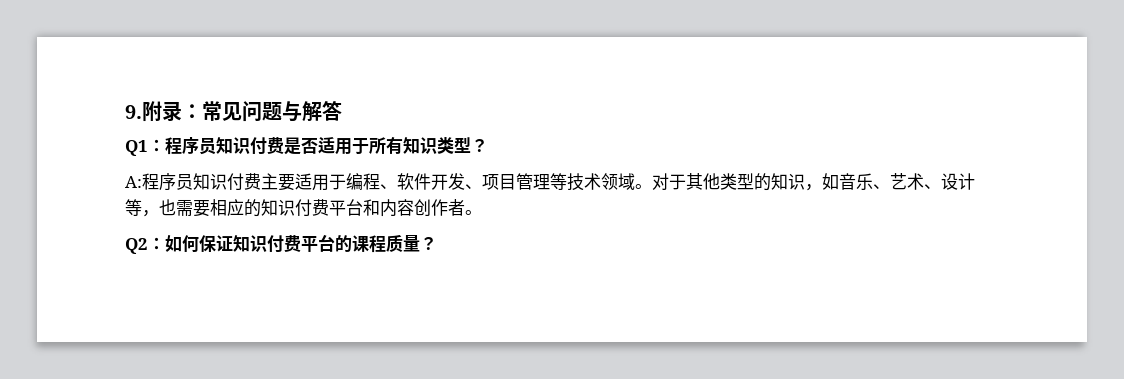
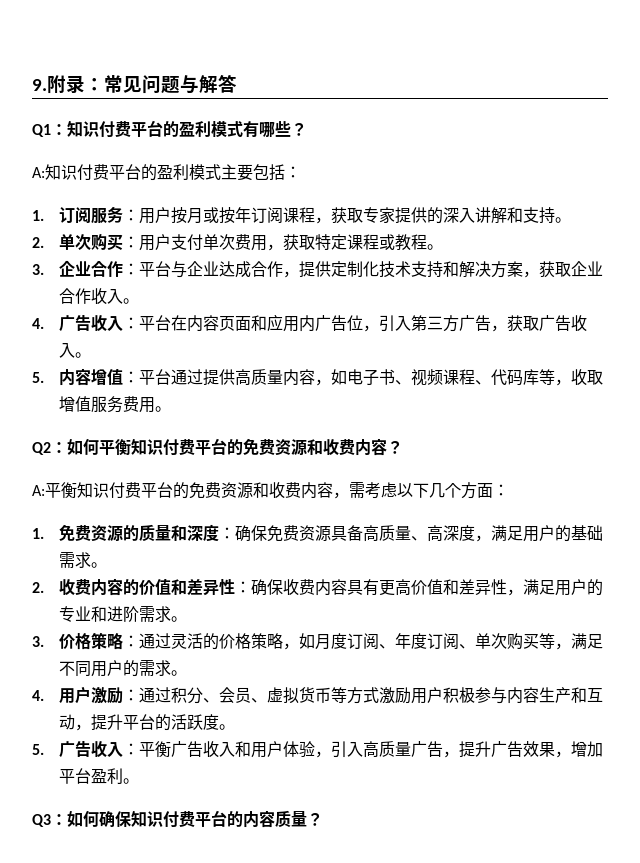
- Q1：程序员知识付费是否适用于所有知识类型？
- A:程序员知识付费主要适用于编程、软件开发、项目管理等技术领域。对于其他类型的知识，如音乐、艺术、设计等，也需要相应的知识付费平台和内容创作者。
- Q2：如何保证知识付费平台的课程质量？
+ Q1：知识付费平台的盈利模式有哪些？
+ A:知识付费平台的盈利模式主要包括：
+ 1.订阅服务：用户按月或按年订阅课程，获取专家提供的深入讲解和支持。
+ 2.单次购买：用户支付单次费用，获取特定课程或教程。
+ 3.企业合作：平台与企业达成合作，提供定制化技术支持和解决方案，获取企业合作收入。
+ 4.广告收入：平台在内容页面和应用内广告位，引入第三方广告，获取广告收入。
+ 5.内容增值：平台通过提供高质量内容，如电子书、视频课程、代码库等，收取增值服务费用。
+ Q2：如何平衡知识付费平台的免费资源和收费内容？
+ A:平衡知识付费平台的免费资源和收费内容，需考虑以下几个方面：
+ 1.免费资源的质量和深度：确保免费资源具备高质量、高深度，满足用户的基础需求。
+ 2.收费内容的价值和差异性：确保收费内容具有更高价值和差异性，满足用户的专业和进阶需求。
+ 3.价格策略：通过灵活的价格策略，如月度订阅、年度订阅、单次购买等，满足不同用户的需求。
+ 4.用户激励：通过积分、会员、虚拟货币等方式激励用户积极参与内容生产和互动，提升平台的活跃度。
+ 5.广告收入：平衡广告收入和用户体验，引入高质量广告，提升广告效果，增加平台盈利。
+ Q3：如何确保知识付费平台的内容质量？

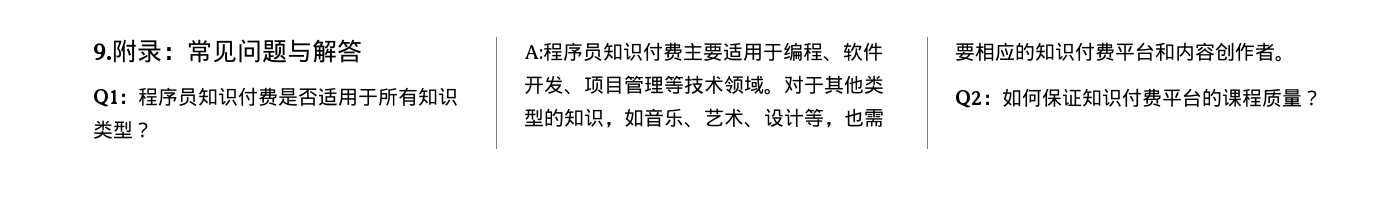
- Q1：知识付费平台的盈利模式有哪些？
- A:知识付费平台的盈利模式主要包括：
- 1.订阅服务：用户按月或按年订阅课程，获取专家提供的深入讲解和支持。
- 2.单次购买：用户支付单次费用，获取特定课程或教程。
- 3.企业合作：平台与企业达成合作，提供定制化技术支持和解决方案，获取企业合作收入。
- 4.广告收入：平台在内容页面和应用内广告位，引入第三方广告，获取广告收入。
- 5.内容增值：平台通过提供高质量内容，如电子书、视频课程、代码库等，收取增值服务费用。
- Q2：如何平衡知识付费平台的免费资源和收费内容？
- A:平衡知识付费平台的免费资源和收费内容，需考虑以下几个方面：
- 1.免费资源的质量和深度：确保免费资源具备高质量、高深度，满足用户的基础需求。
- 2.收费内容的价值和差异性：确保收费内容具有更高价值和差异性，满足用户的专业和进阶需求。
- 3.价格策略：通过灵活的价格策略，如月度订阅、年度订阅、单次购买等，满足不同用户的需求。
- 4.用户激励：通过积分、会员、虚拟货币等方式激励用户积极参与内容生产和互动，提升平台的活跃度。
- 5.广告收入：平衡广告收入和用户体验，引入高质量广告，提升广告效果，增加平台盈利。
- Q3：如何确保知识付费平台的内容质量？
+ Q1：程序员知识付费是否适用于所有知识类型？
+ A:程序员知识付费主要适用于编程、软件开发、项目管理等技术领域。对于其他类型的知识，如音乐、艺术、设计等，也需要相应的知识付费平台和内容创作者。
+ Q2：如何保证知识付费平台的课程质量？

